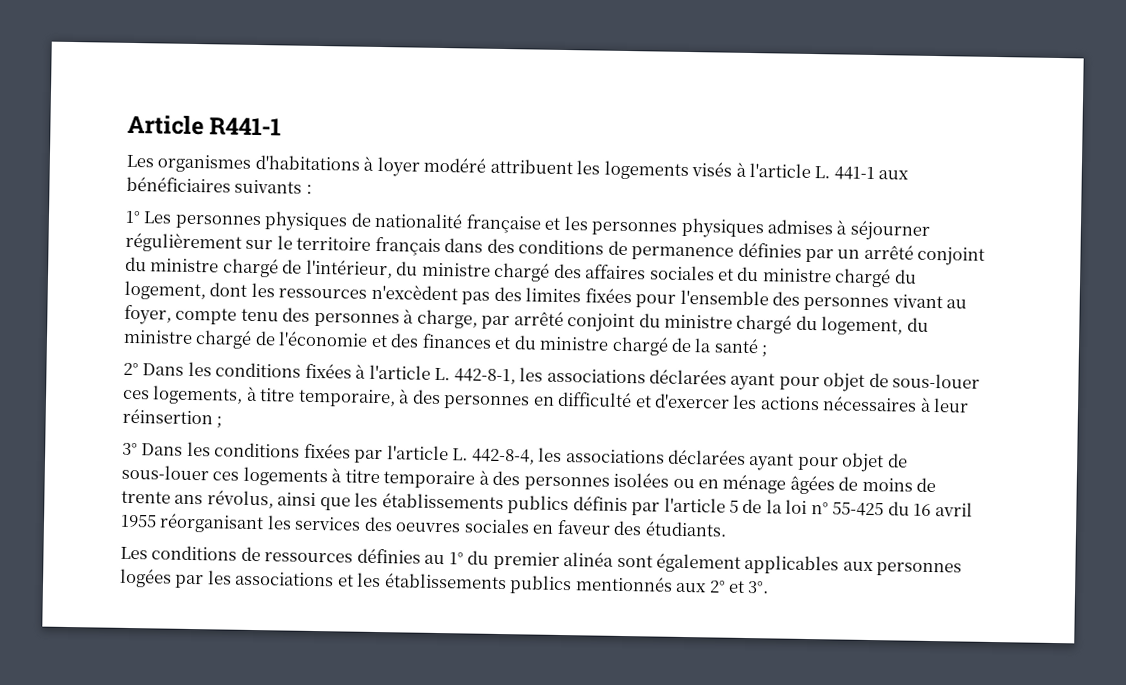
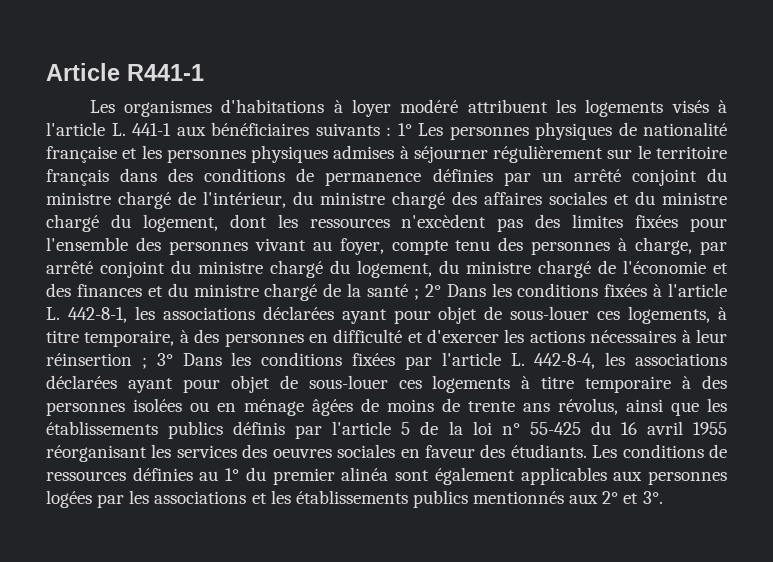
- Les organismes d'habitations à loyer modéré attribuent les logements visés à l'article L. 441-1 aux bénéficiaires suivants :
- 1° Les personnes physiques de nationalité française et les personnes physiques admises à séjourner régulièrement sur le territoire français dans des conditions de permanence définies par un arrêté conjoint du ministre chargé de l'intérieur, du ministre chargé des affaires sociales et du ministre chargé du logement, dont les ressources n'excèdent pas des limites fixées pour l'ensemble des personnes vivant au foyer, compte tenu des personnes à charge, par arrêté conjoint du ministre chargé du logement, du ministre chargé de l'économie et des finances et du ministre chargé de la santé ;
- 2° Dans les conditions fixées à l'article L. 442-8-1, les associations déclarées ayant pour objet de sous-louer ces logements, à titre temporaire, à des personnes en difficulté et d'exercer les actions nécessaires à leur réinsertion ;
- 3° Dans les conditions fixées par l'article L. 442-8-4, les associations déclarées ayant pour objet de sous-louer ces logements à titre temporaire à des personnes isolées ou en ménage âgées de moins de trente ans révolus, ainsi que les établissements publics définis par l'article 5 de la loi n° 55-425 du 16 avril 1955 réorganisant les services des oeuvres sociales en faveur des étudiants.
- Les conditions de ressources définies au 1° du premier alinéa sont également applicables aux personnes logées par les associations et les établissements publics mentionnés aux 2° et 3°.
+ Les organismes d'habitations à loyer modéré attribuent les logements visés à l'article L. 441-1 aux bénéficiaires suivants : 1° Les personnes physiques de nationalité française et les personnes physiques admises à séjourner régulièrement sur le territoire français dans des conditions de permanence définies par un arrêté conjoint du ministre chargé de l'intérieur, du ministre chargé des affaires sociales et du ministre chargé du logement, dont les ressources n'excèdent pas des limites fixées pour l'ensemble des personnes vivant au foyer, compte tenu des personnes à charge, par arrêté conjoint du ministre chargé du logement, du ministre chargé de l'économie et des finances et du ministre chargé de la santé ; 2° Dans les conditions fixées à l'article L. 442-8-1, les associations déclarées ayant pour objet de sous-louer ces logements, à titre temporaire, à des personnes en difficulté et d'exercer les actions nécessaires à leur réinsertion ; 3° Dans les conditions fixées par l'article L. 442-8-4, les associations déclarées ayant pour objet de sous-louer ces logements à titre temporaire à des personnes isolées ou en ménage âgées de moins de trente ans révolus, ainsi que les établissements publics définis par l'article 5 de la loi n° 55-425 du 16 avril 1955 réorganisant les services des oeuvres sociales en faveur des étudiants. Les conditions de ressources définies au 1° du premier alinéa sont également applicables aux personnes logées par les associations et les établissements publics mentionnés aux 2° et 3°.

